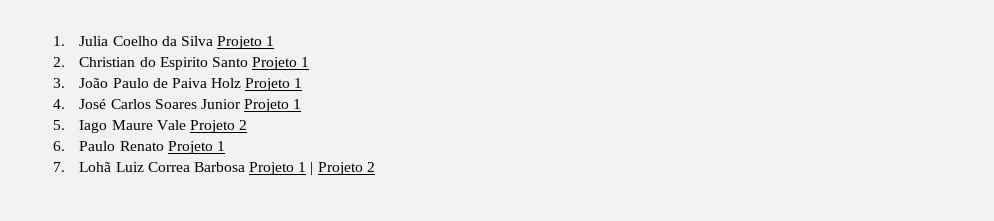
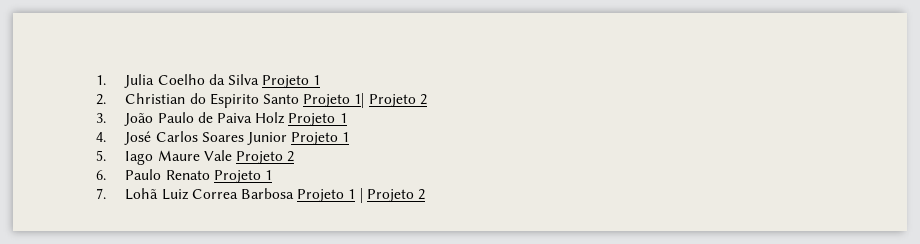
- 2. Christian do Espirito Santo Projeto 1
+ 2. Christian do Espirito Santo Projeto 1| Projeto 2

